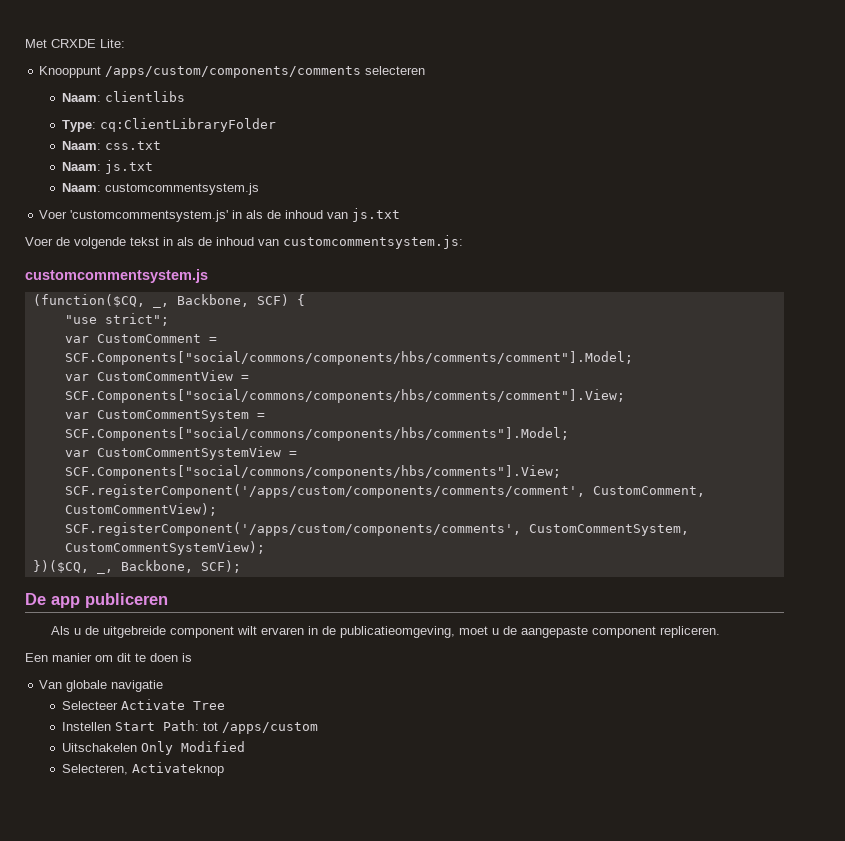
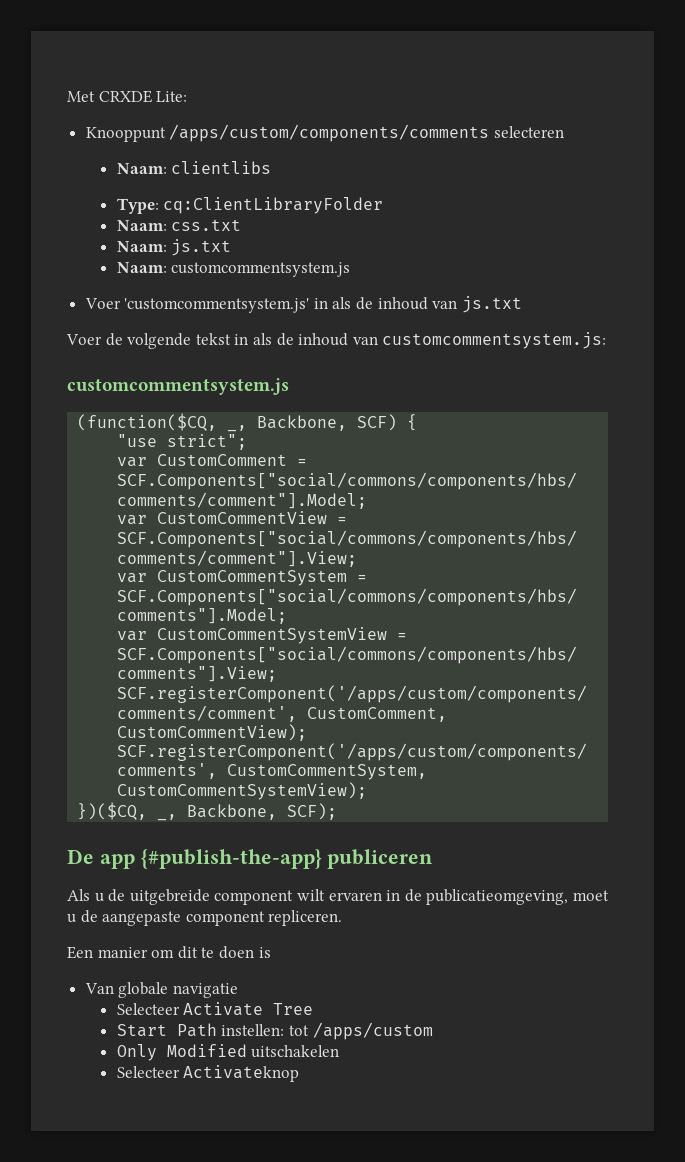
- De app publiceren
+ De app {#publish-the-app} publiceren
- Instellen Start Path: tot /apps/custom
+ Start Path instellen: tot /apps/custom
- Uitschakelen Only Modified
- Selecteren, Activateknop
+ Only Modified uitschakelen
+ Selecteer Activateknop

